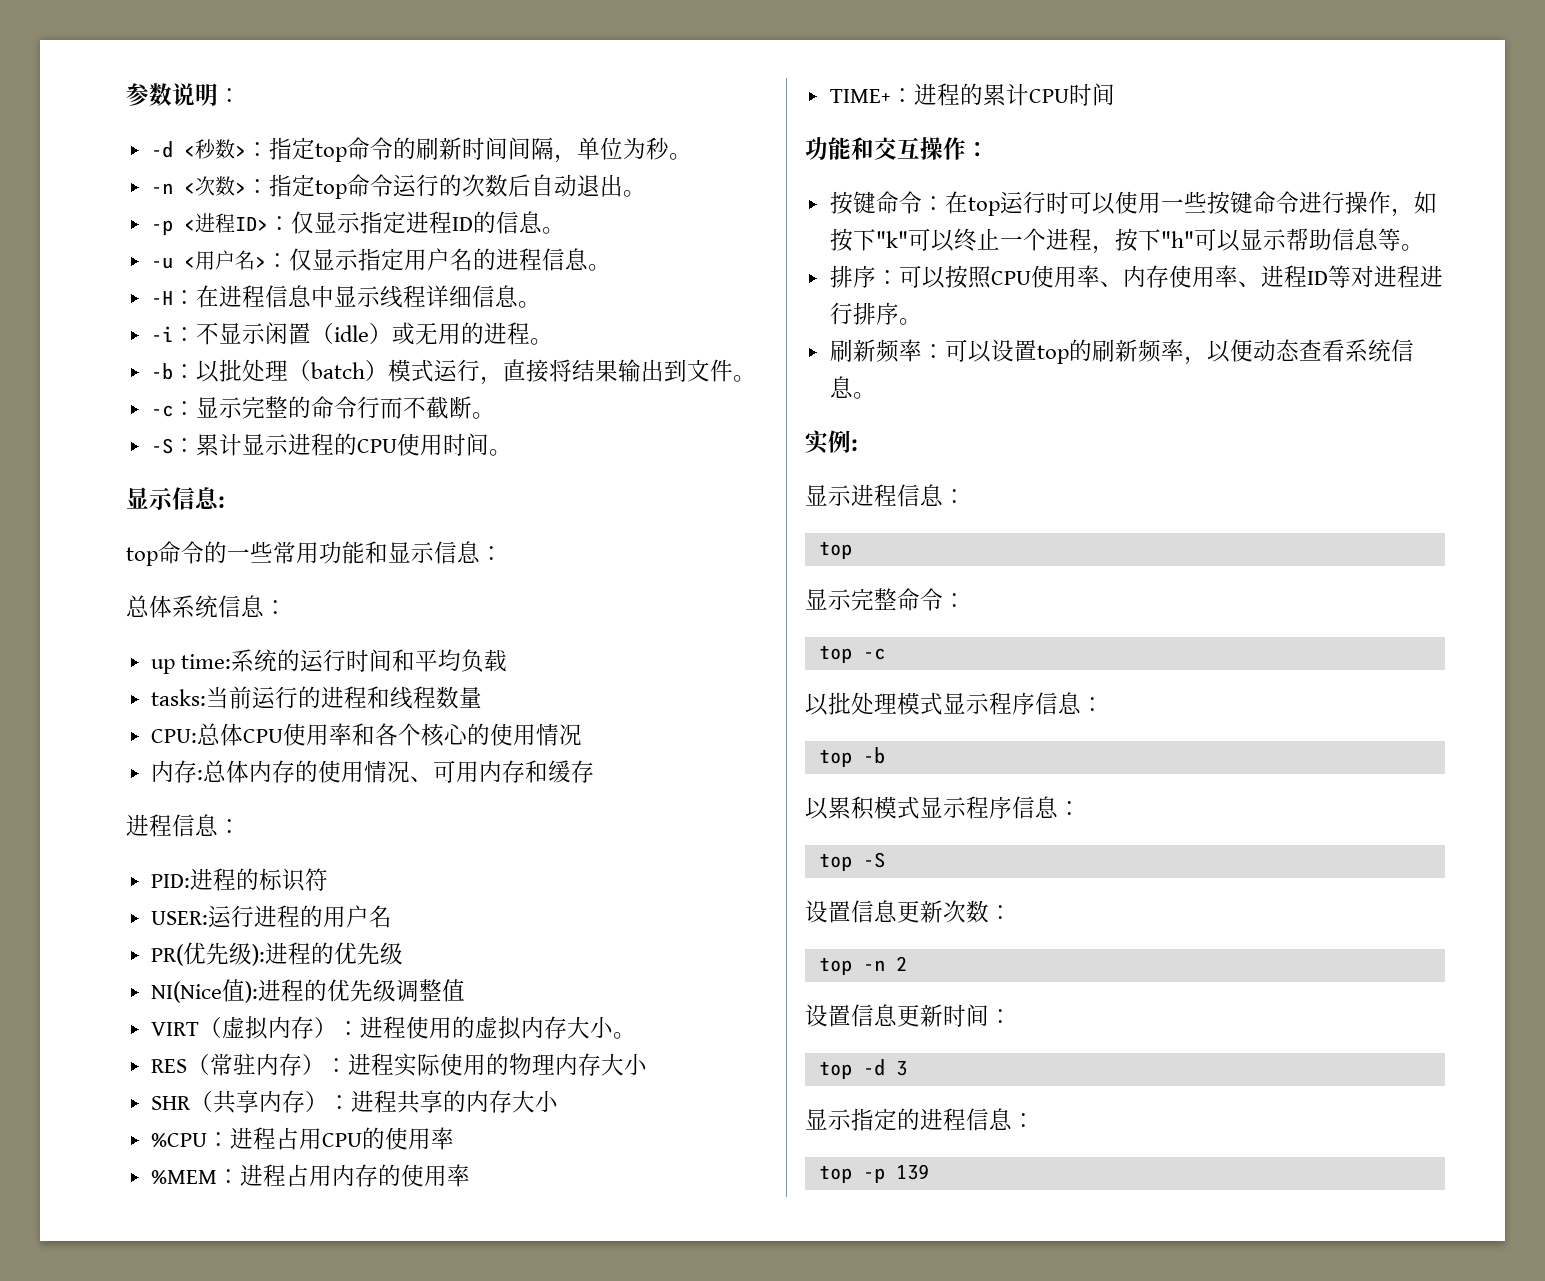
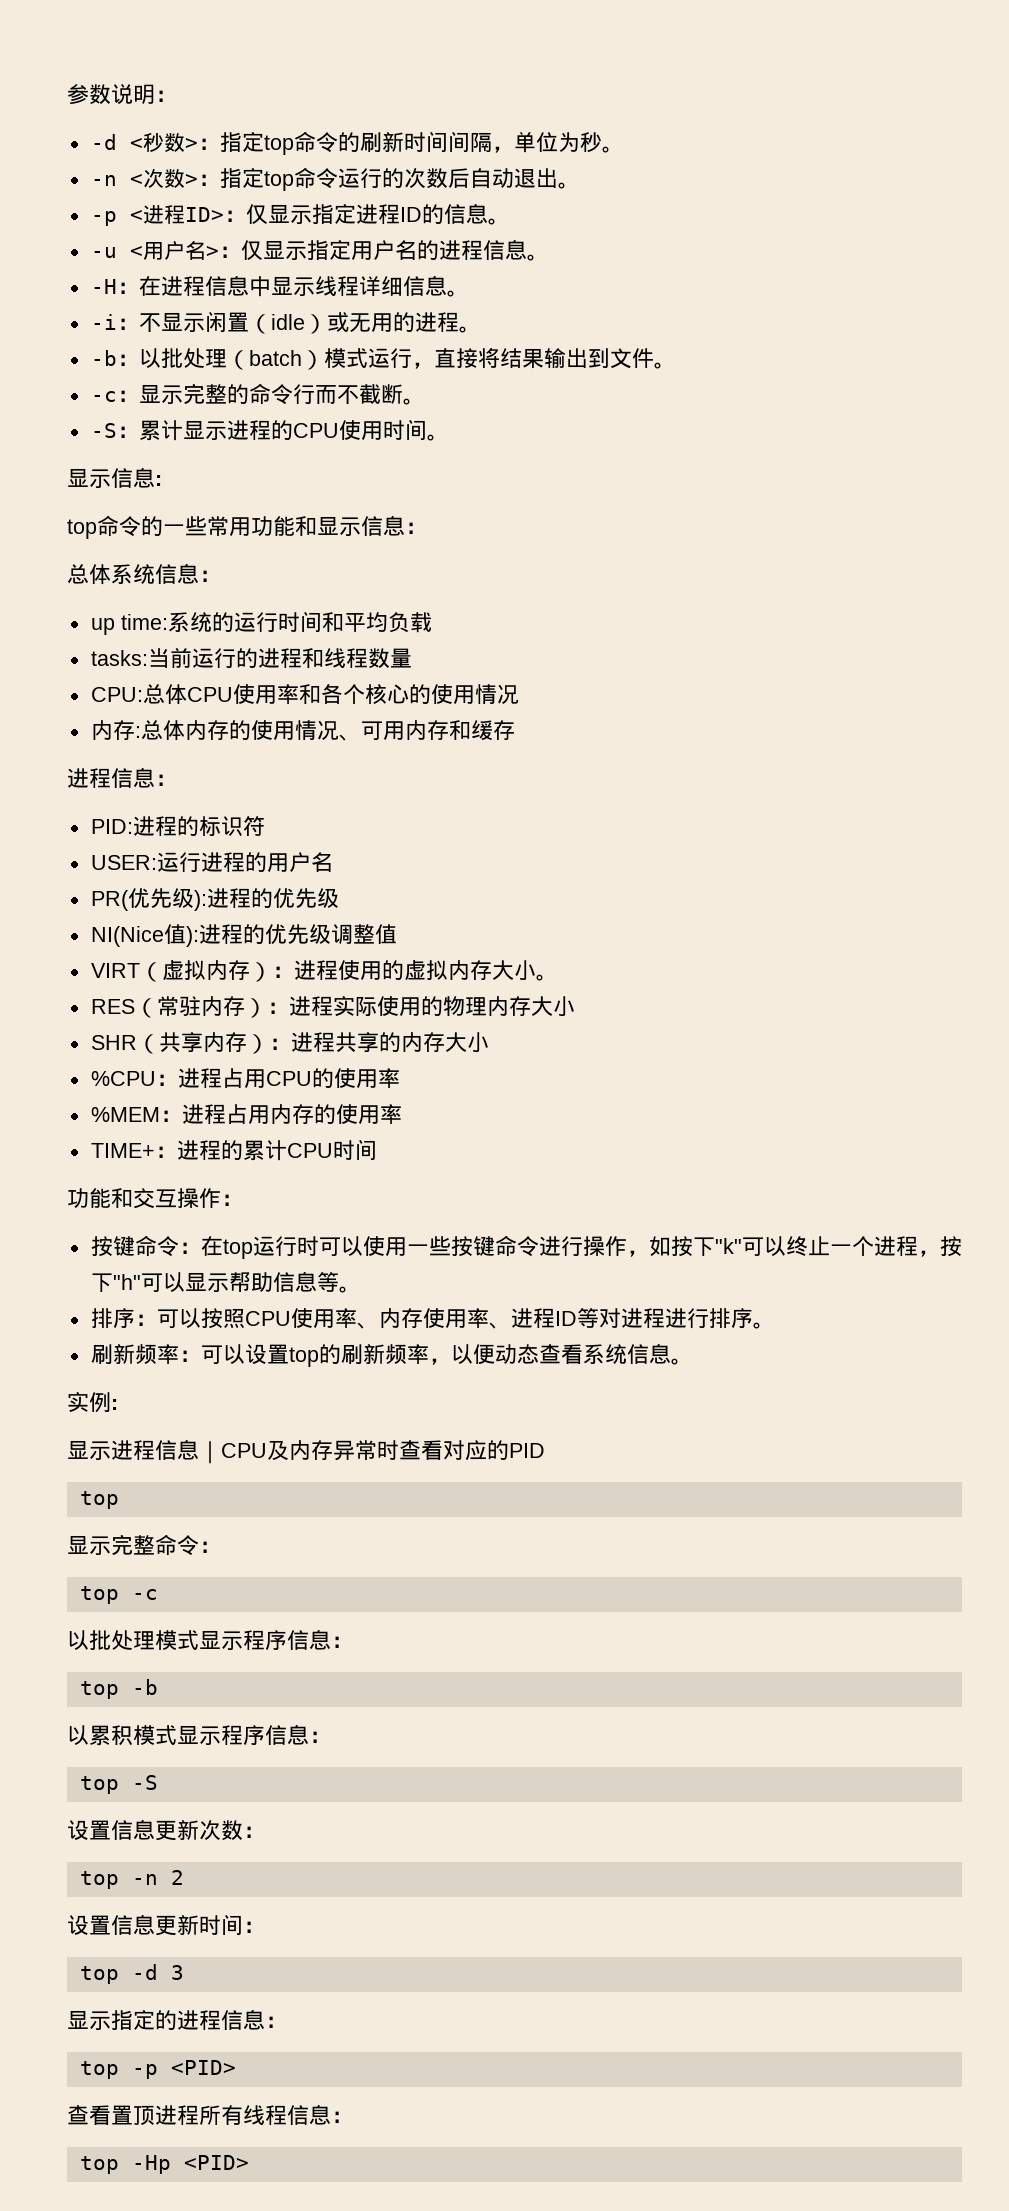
- 显示进程信息：
+ 显示进程信息｜CPU及内存异常时查看对应的PID
- top -p 139
+ top -p <PID>
+ 查看置顶进程所有线程信息：
+ top -Hp <PID>

